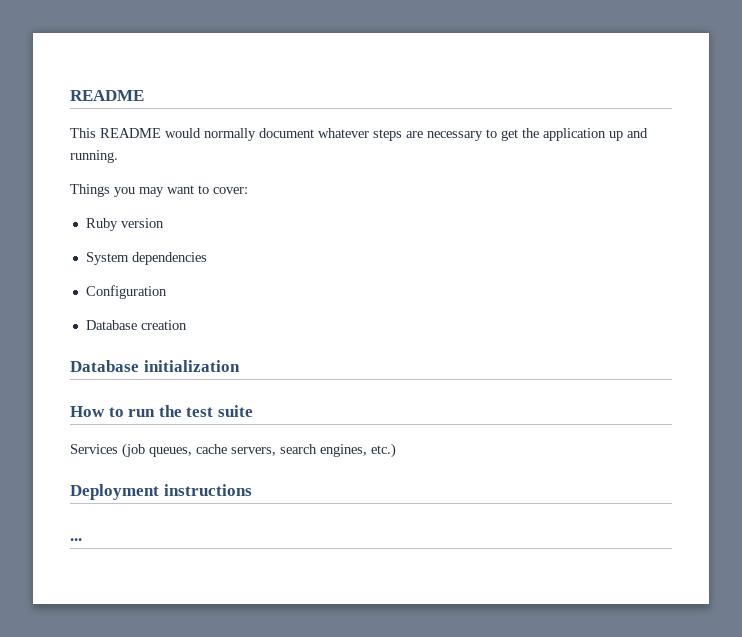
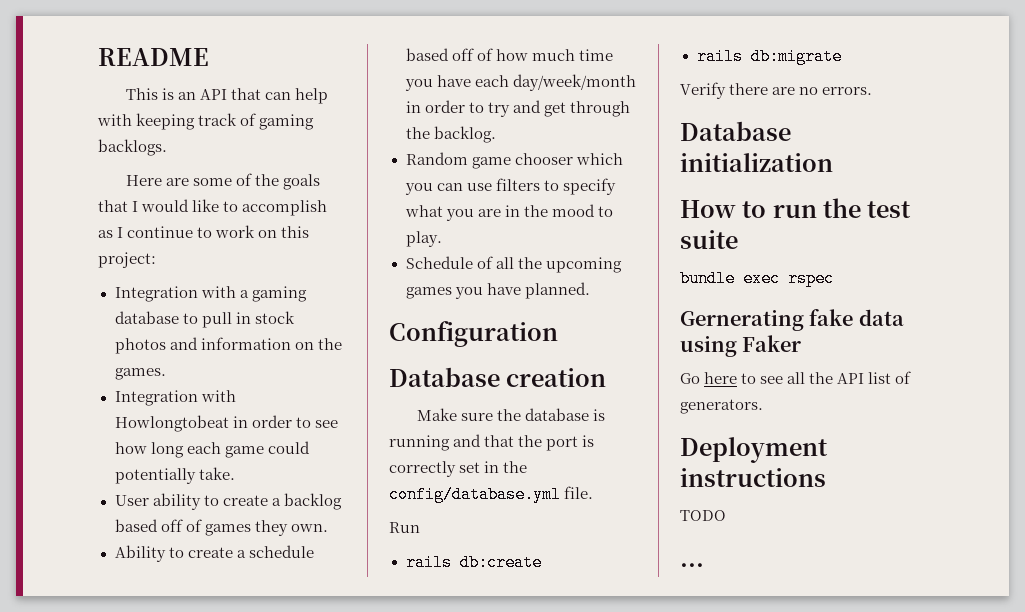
- This README would normally document whatever steps are necessary to get the application up and running.
- Things you may want to cover:
- Ruby version
- System dependencies
+ This is an API that can help with keeping track of gaming backlogs.
+ Here are some of the goals that I would like to accomplish as I continue to work on this project:
+ Integration with a gaming database to pull in stock photos and information on the games.
+ Integration with Howlongtobeat in order to see how long each game could potentially take.
+ User ability to create a backlog based off of games they own.
+ Ability to create a schedule based off of how much time you have each day/week/month in order to try and get through the backlog.
+ Random game chooser which you can use filters to specify what you are in the mood to play.
+ Schedule of all the upcoming games you have planned.
  Configuration
  Database creation
+ Make sure the database is running and that the port is correctly set in the config/database.yml file.
+ Run
+ rails db:create
+ rails db:migrate
+ Verify there are no errors.
- Services (job queues, cache servers, search engines, etc.)
+ bundle exec rspec
+ Gernerating fake data using Faker
+ Go here to see all the API list of generators.
+ TODO

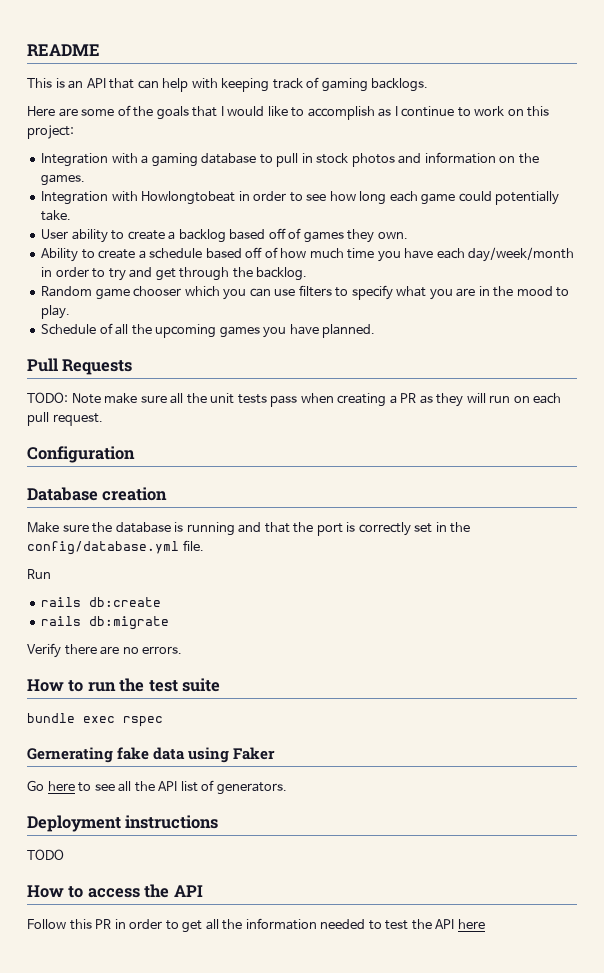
+ Pull Requests
+ TODO: Note make sure all the unit tests pass when creating a PR as they will run on each pull request.
- Database initialization
- ...
+ How to access the API
+ Follow this PR in order to get all the information needed to test the API here

